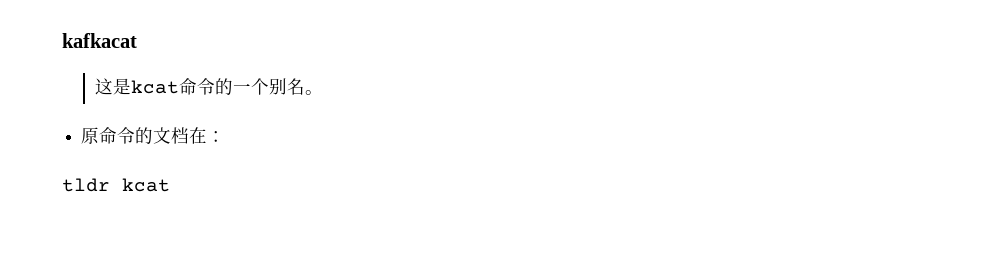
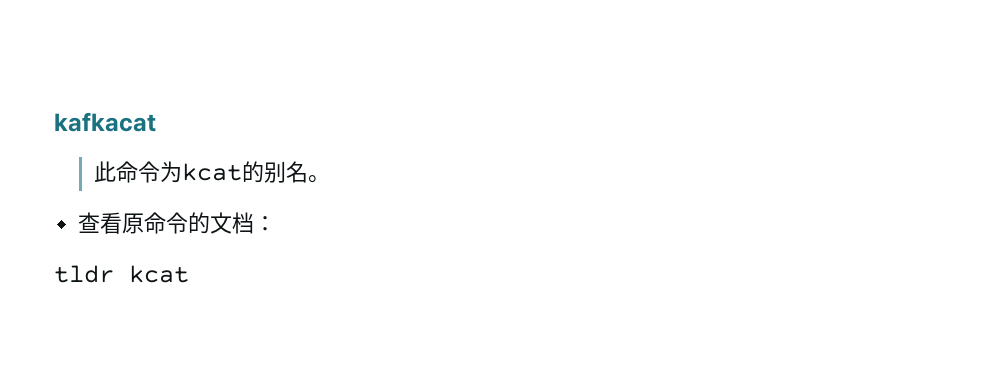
- 这是kcat命令的一个别名。
+ 此命令为kcat的别名。
- 原命令的文档在：
+ 查看原命令的文档：

